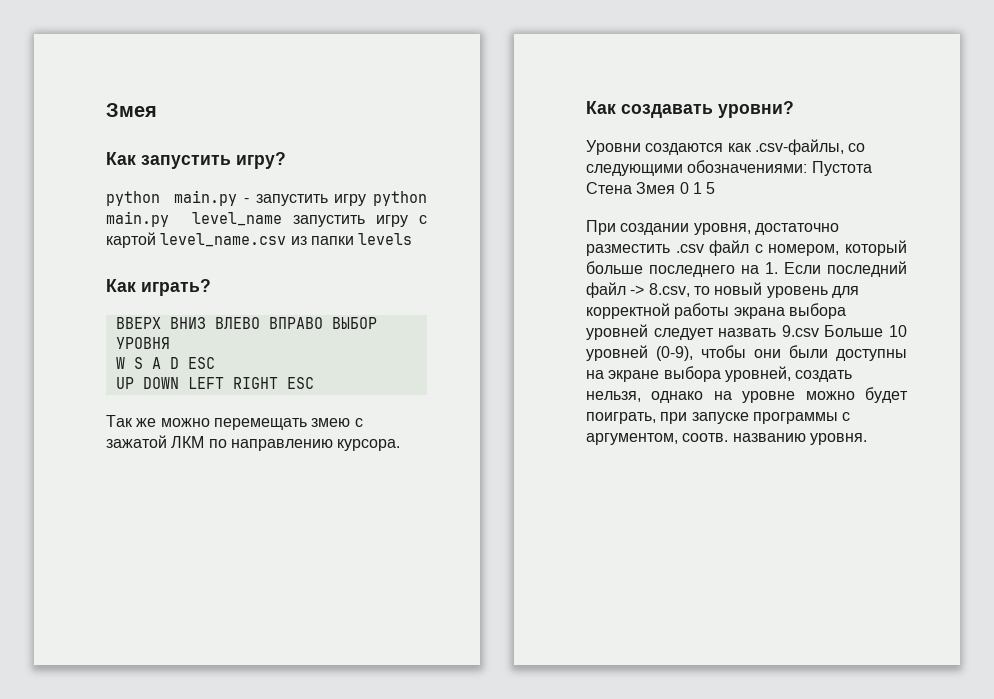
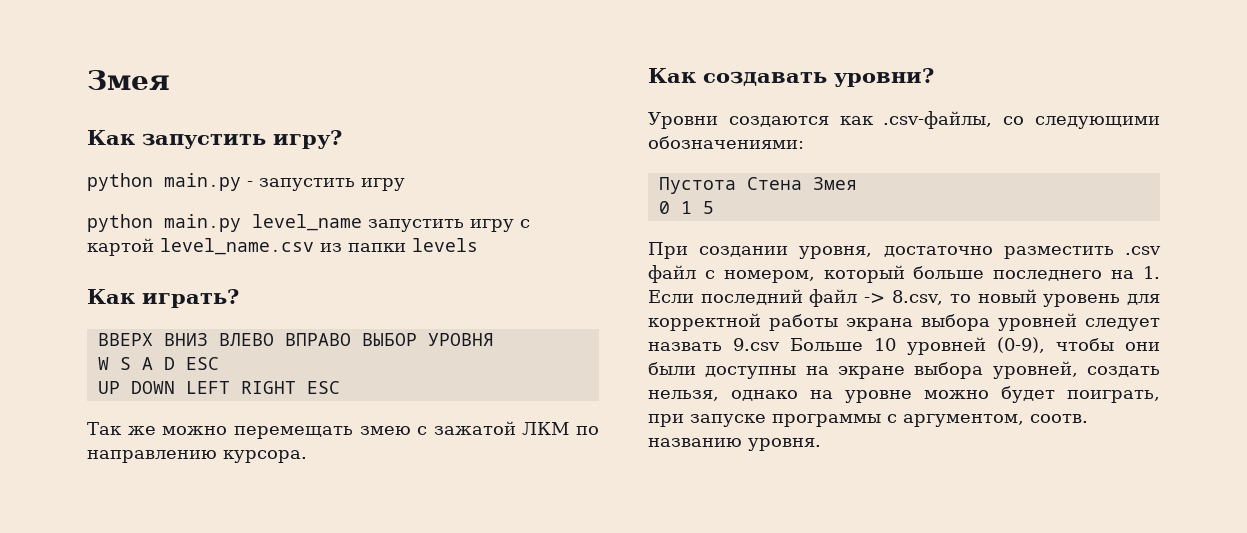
- python main.py - запустить игру python main.py level_name запустить игру с картой level_name.csv из папки levels
+ python main.py - запустить игру
+ python main.py level_name запустить игру с картой level_name.csv из папки levels
- Уровни создаются как .csv-файлы, со следующими обозначениями: Пустота Стена Змея 0 1 5
+ Уровни создаются как .csv-файлы, со следующими обозначениями:
+ Пустота Стена Змея
+ 0 1 5

